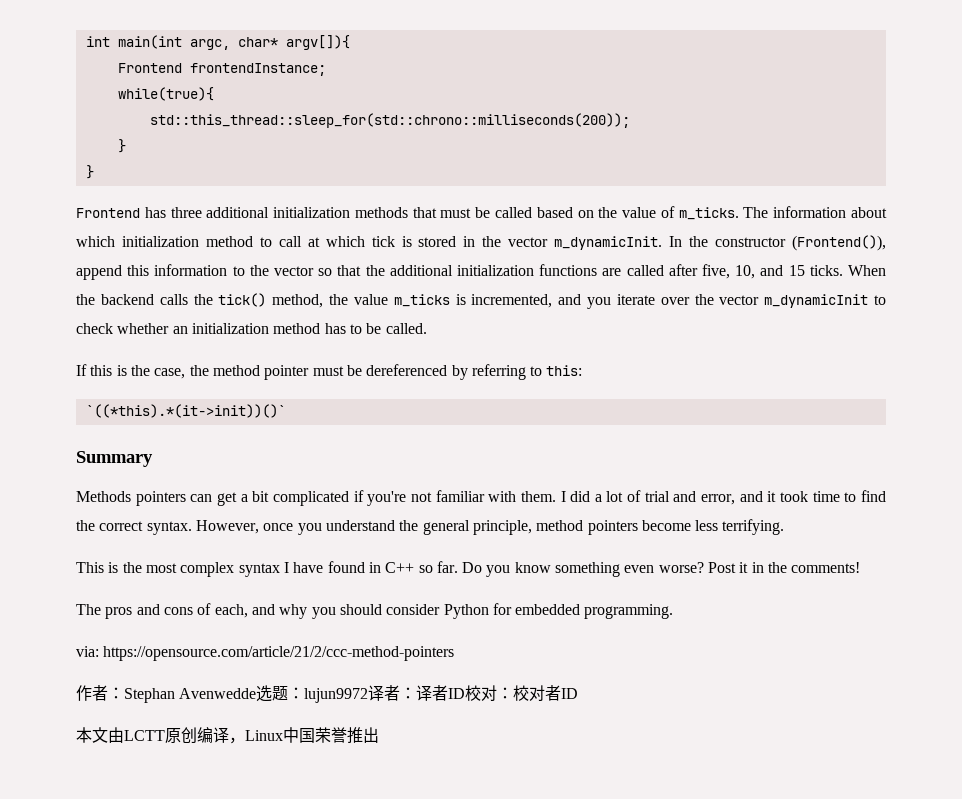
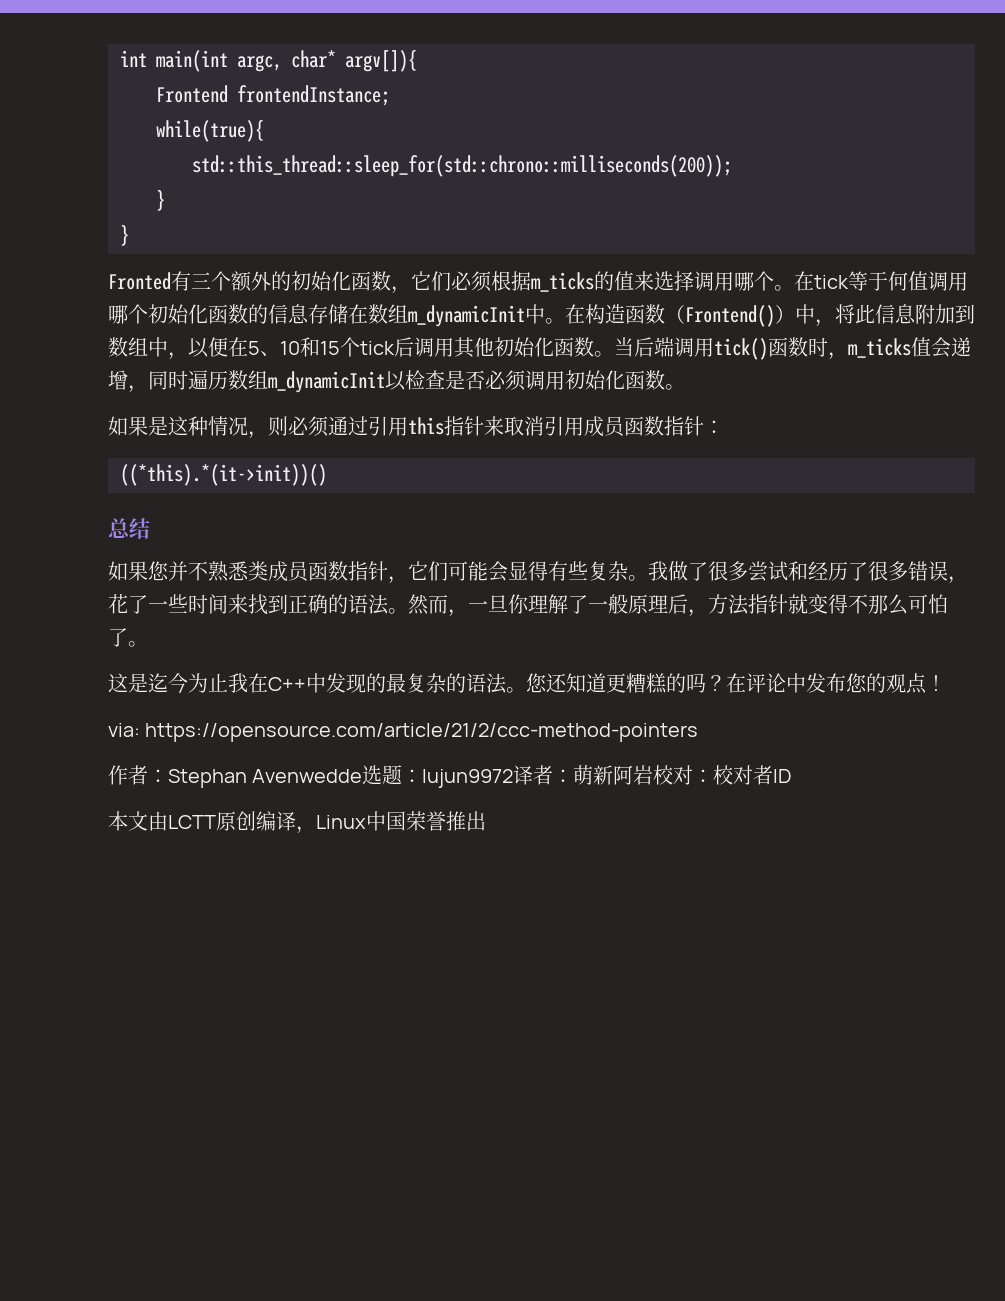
- Frontend has three additional initialization methods that must be called based on the value of m_ticks. The information about which initialization method to call at which tick is stored in the vector m_dynamicInit. In the constructor (Frontend()), append this information to the vector so that the additional initialization functions are called after five, 10, and 15 ticks. When the backend calls the tick() method, the value m_ticks is incremented, and you iterate over the vector m_dynamicInit to check whether an initialization method has to be called.
- If this is the case, the method pointer must be dereferenced by referring to this:
- `((*this).*(it->init))()`
- Summary
- Methods pointers can get a bit complicated if you're not familiar with them. I did a lot of trial and error, and it took time to find the correct syntax. However, once you understand the general principle, method pointers become less terrifying.
- This is the most complex syntax I have found in C++ so far. Do you know something even worse? Post it in the comments!
- The pros and cons of each, and why you should consider Python for embedded programming.
+ Fronted有三个额外的初始化函数，它们必须根据m_ticks的值来选择调用哪个。在tick等于何值调用哪个初始化函数的信息存储在数组m_dynamicInit中。在构造函数（Frontend()）中，将此信息附加到数组中，以便在5、10和15个tick后调用其他初始化函数。当后端调用tick()函数时，m_ticks值会递增，同时遍历数组m_dynamicInit以检查是否必须调用初始化函数。
+ 如果是这种情况，则必须通过引用this指针来取消引用成员函数指针：
+ ((*this).*(it->init))()
+ 总结
+ 如果您并不熟悉类成员函数指针，它们可能会显得有些复杂。我做了很多尝试和经历了很多错误，花了一些时间来找到正确的语法。然而，一旦你理解了一般原理后，方法指针就变得不那么可怕了。
+ 这是迄今为止我在C++中发现的最复杂的语法。您还知道更糟糕的吗？在评论中发布您的观点！
- 作者：Stephan Avenwedde选题：lujun9972译者：译者ID校对：校对者ID
+ 作者：Stephan Avenwedde选题：lujun9972译者：萌新阿岩校对：校对者ID

